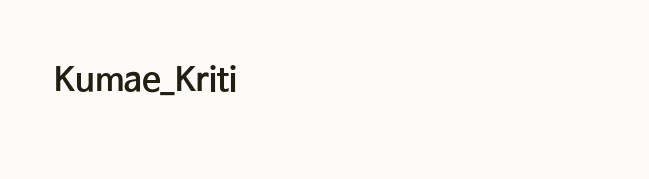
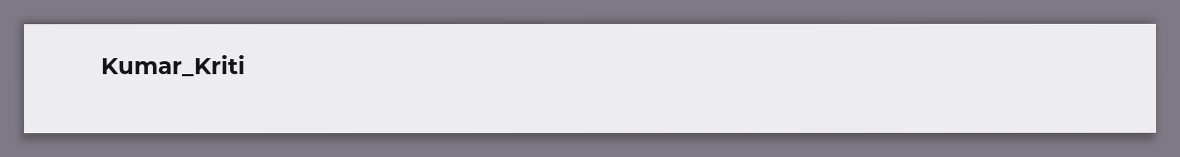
- Kumae_Kriti
+ Kumar_Kriti

